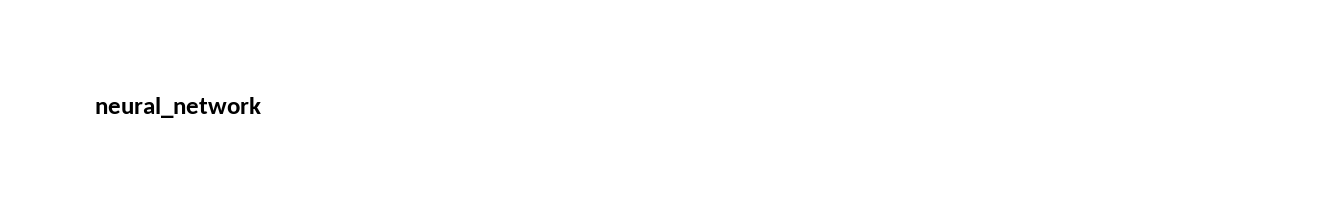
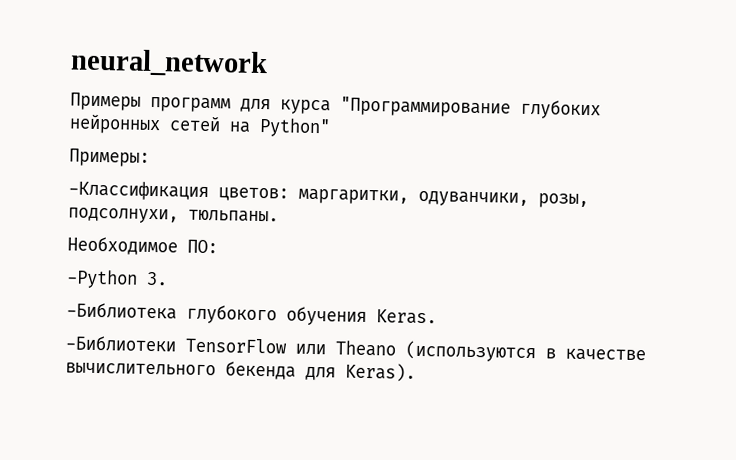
+ Примеры программ для курса "Программирование глубоких нейронных сетей на Python"
+ Примеры:
+ -Классификация цветов: маргаритки, одуванчики, розы, подсолнухи, тюльпаны.
+ Необходимое ПО:
+ -Python 3.
+ -Библиотека глубокого обучения Keras.
+ -Библиотеки TensorFlow или Theano (используются в качестве вычислительного бекенда для Keras).

